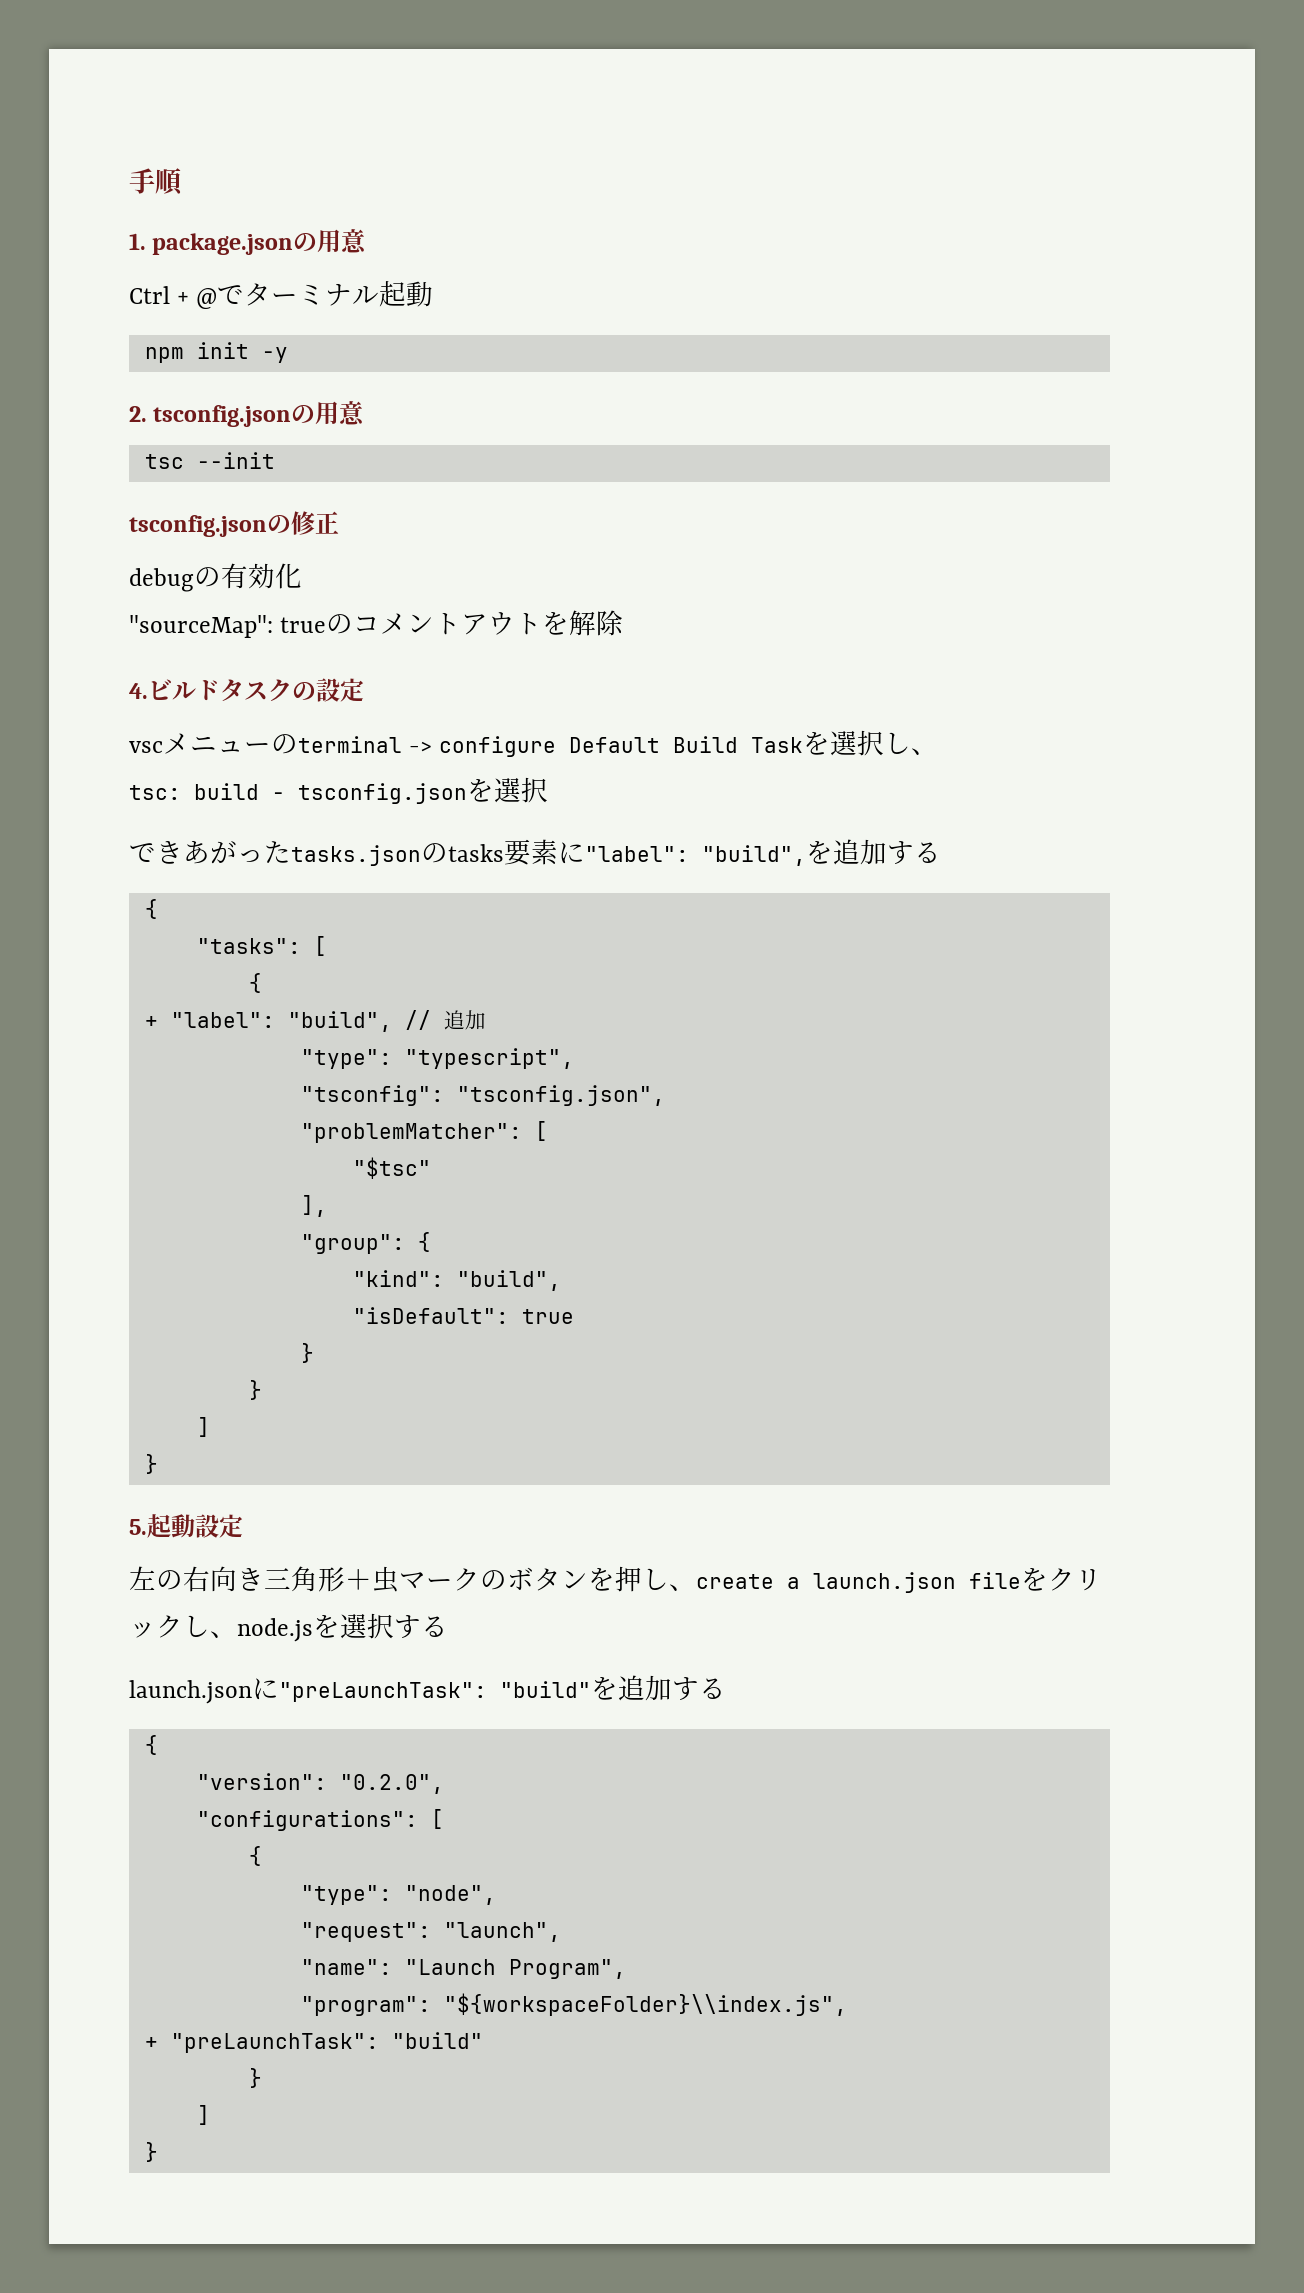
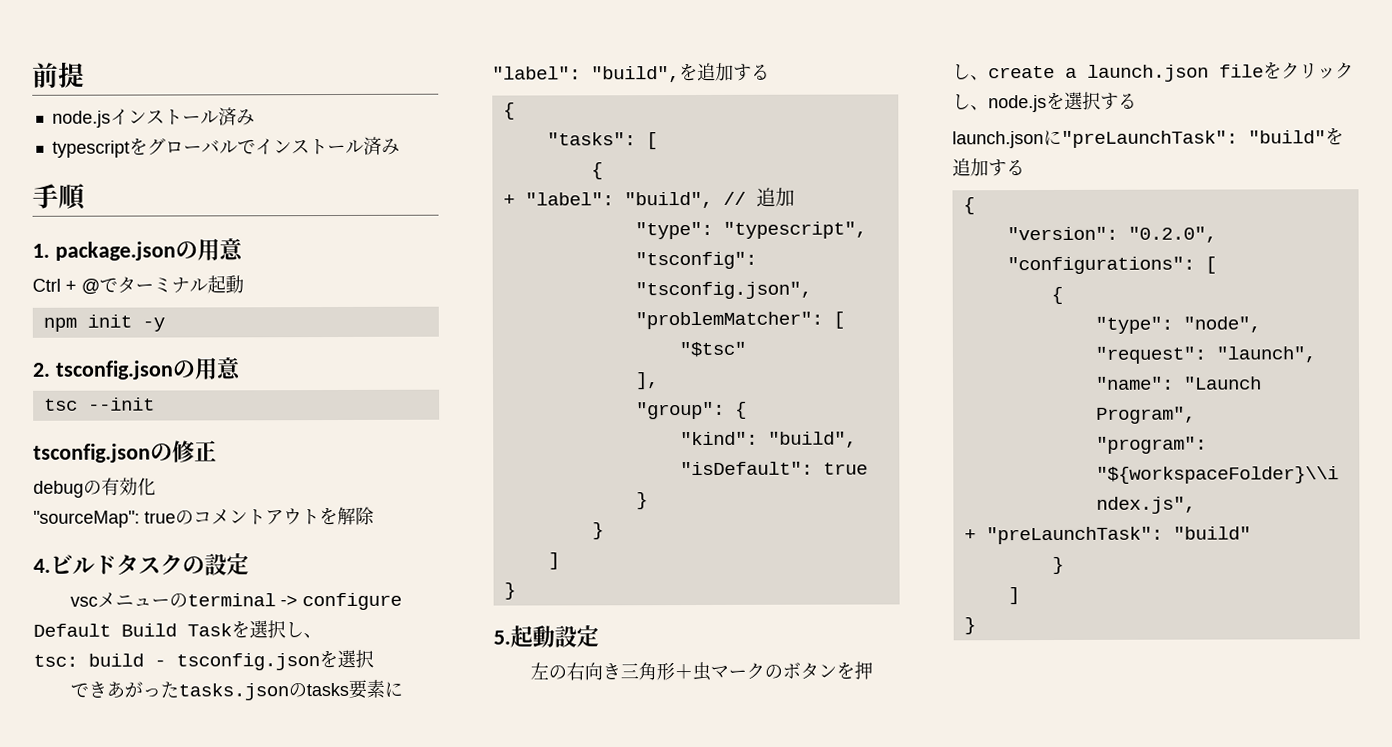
+ 前提
+ node.jsインストール済み
+ typescriptをグローバルでインストール済み

